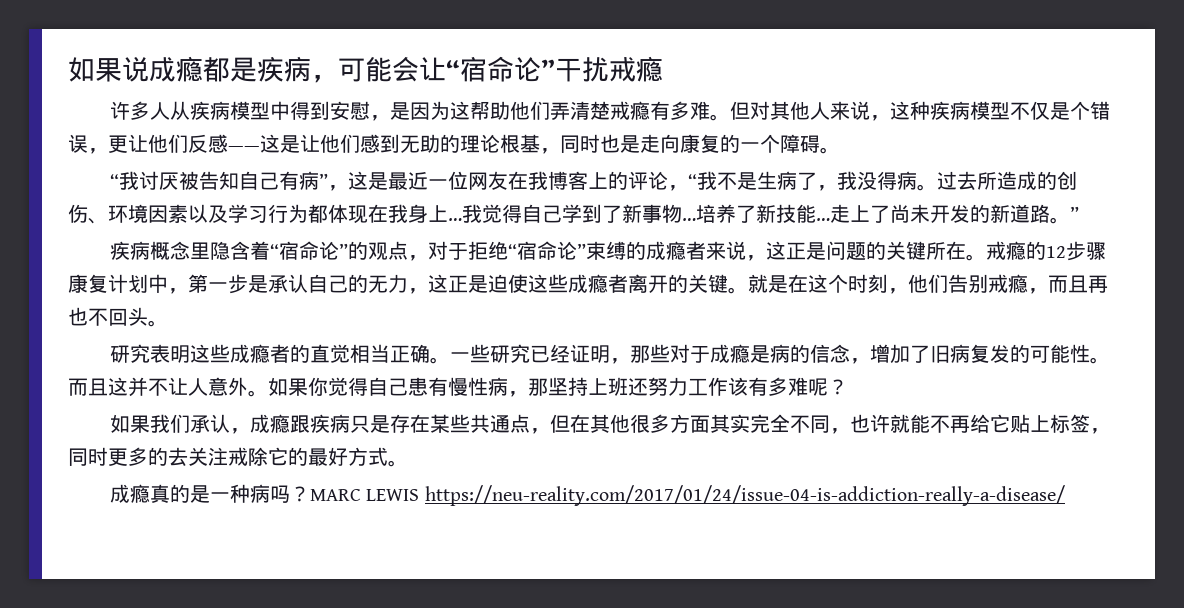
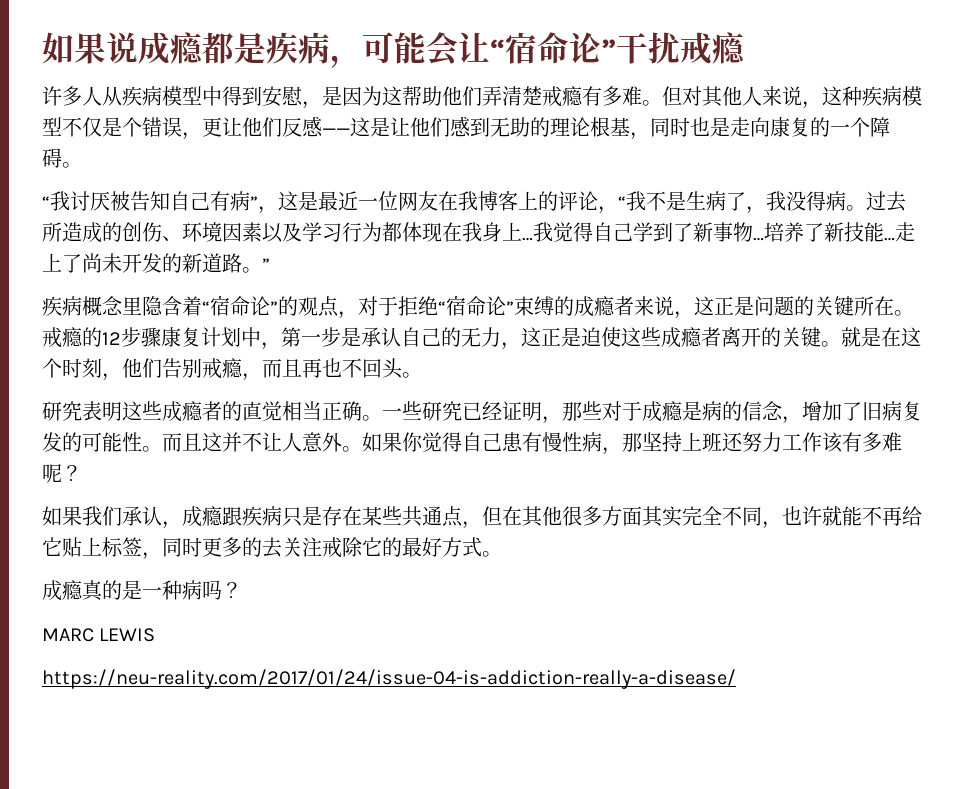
- 成瘾真的是一种病吗？MARC LEWIS https://neu-reality.com/2017/01/24/issue-04-is-addiction-really-a-disease/
+ 成瘾真的是一种病吗？
+ MARC LEWIS
+ https://neu-reality.com/2017/01/24/issue-04-is-addiction-really-a-disease/

